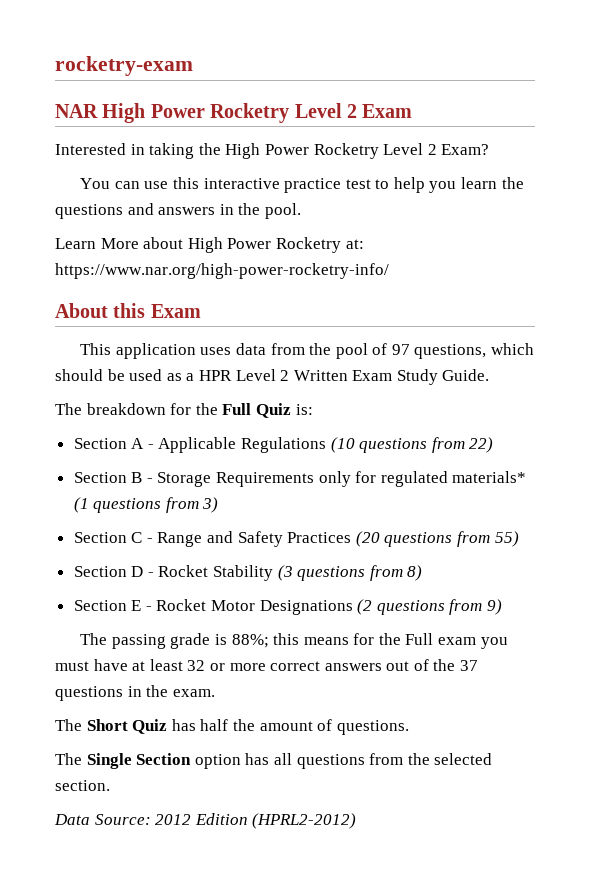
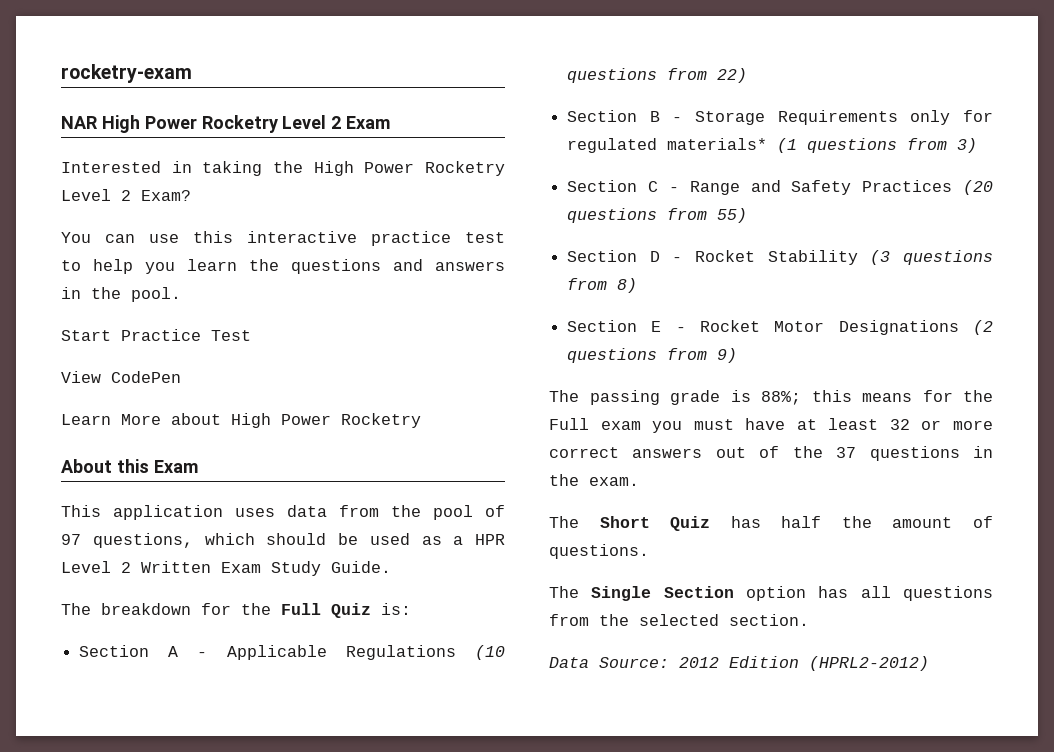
+ Start Practice Test
+ View CodePen
- Learn More about High Power Rocketry at: https://www.nar.org/high-power-rocketry-info/
+ Learn More about High Power Rocketry

